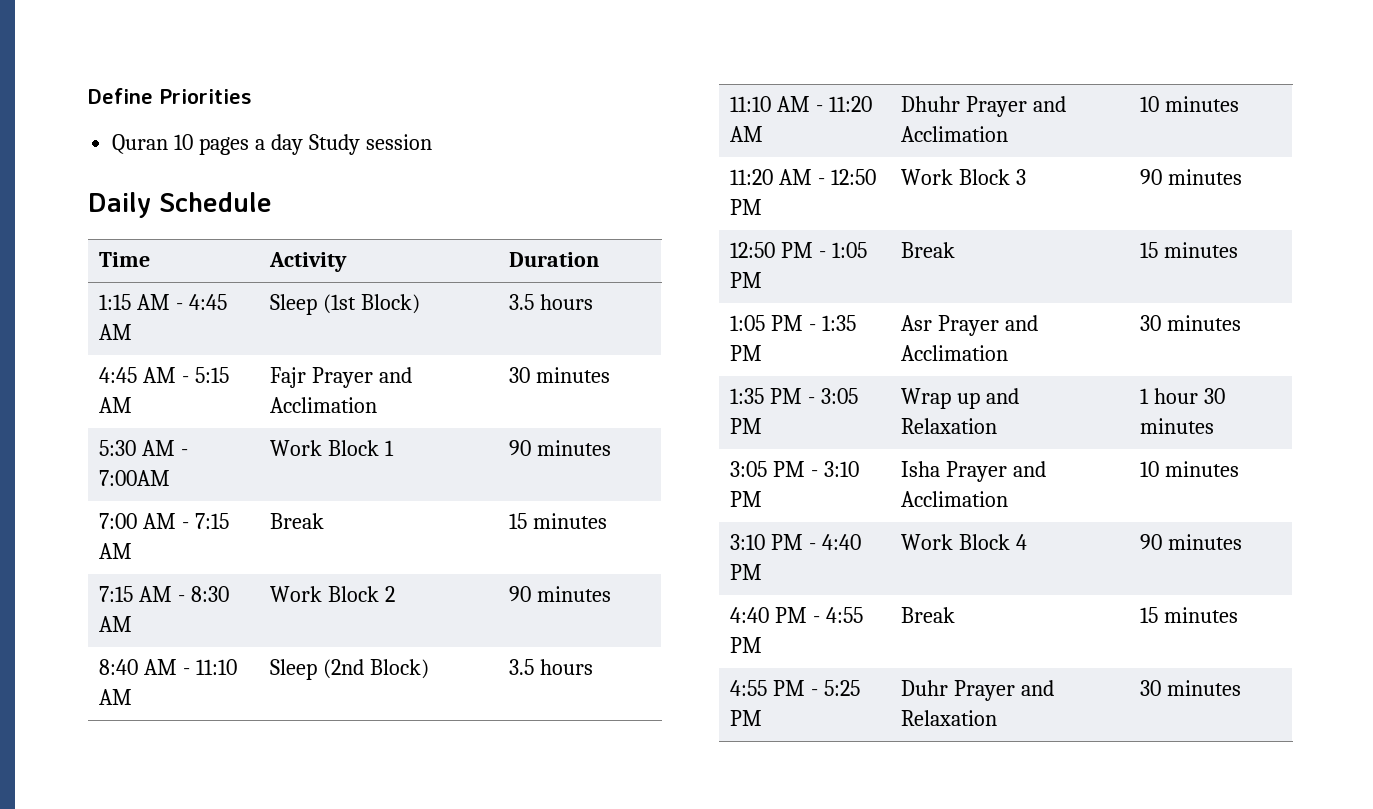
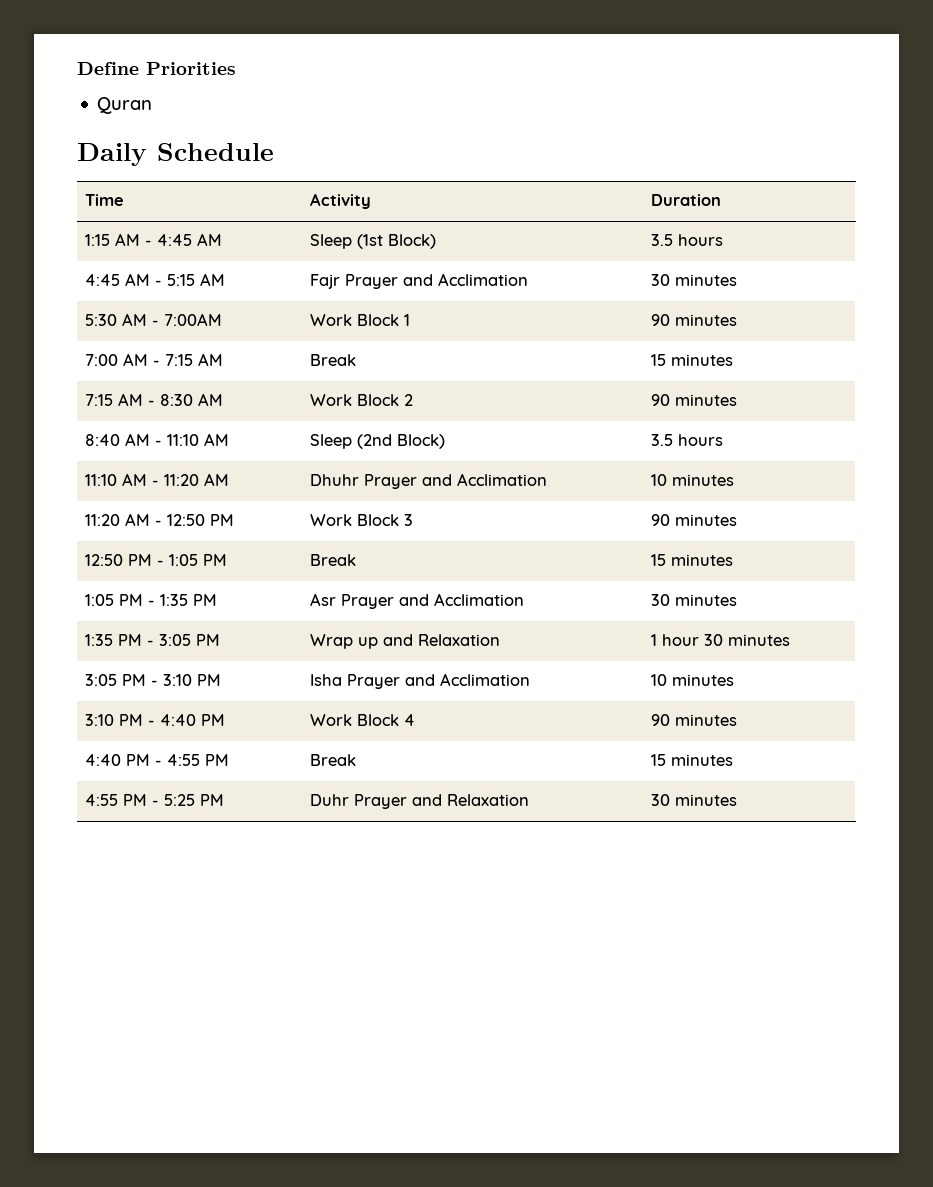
- Quran 10 pages a day Study session
+ Quran

